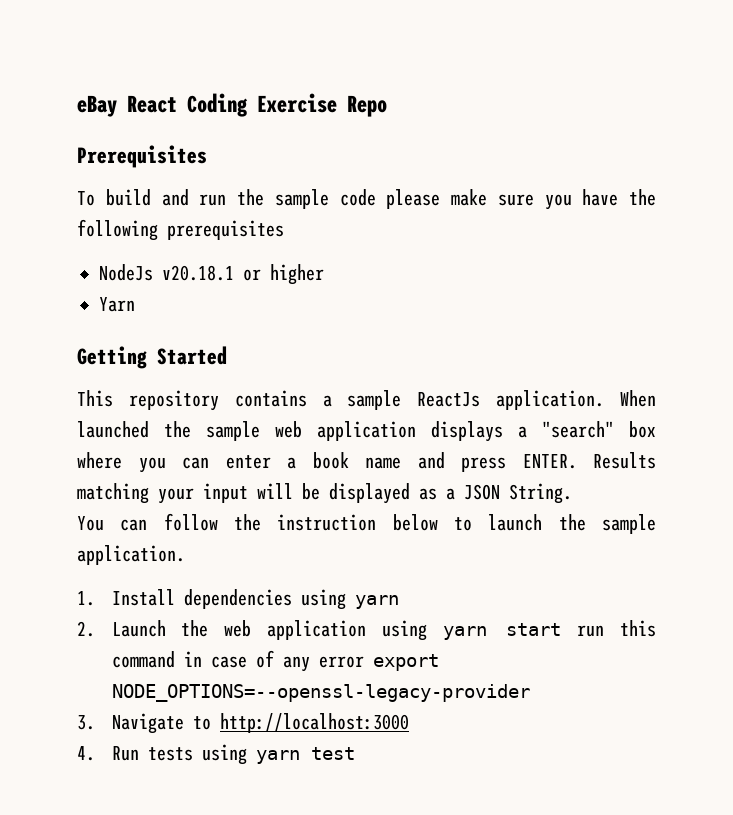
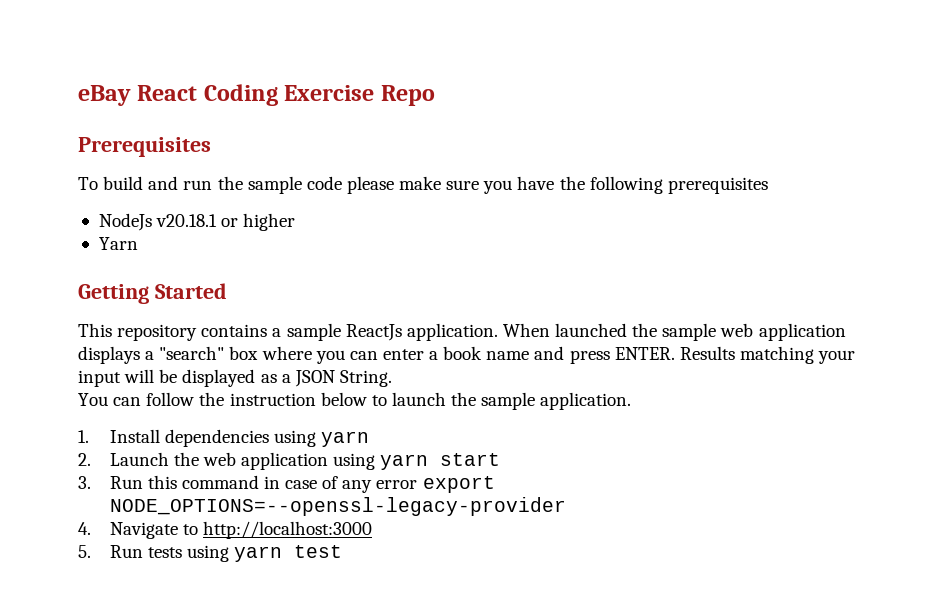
- 2. Launch the web application using yarn start run this command in case of any error export NODE_OPTIONS=--openssl-legacy-provider
+ 2. Launch the web application using yarn start
+ 3. Run this command in case of any error export NODE_OPTIONS=--openssl-legacy-provider
- 3. Navigate to http://localhost:3000
+ 4. Navigate to http://localhost:3000
- 4. Run tests using yarn test
+ 5. Run tests using yarn test

